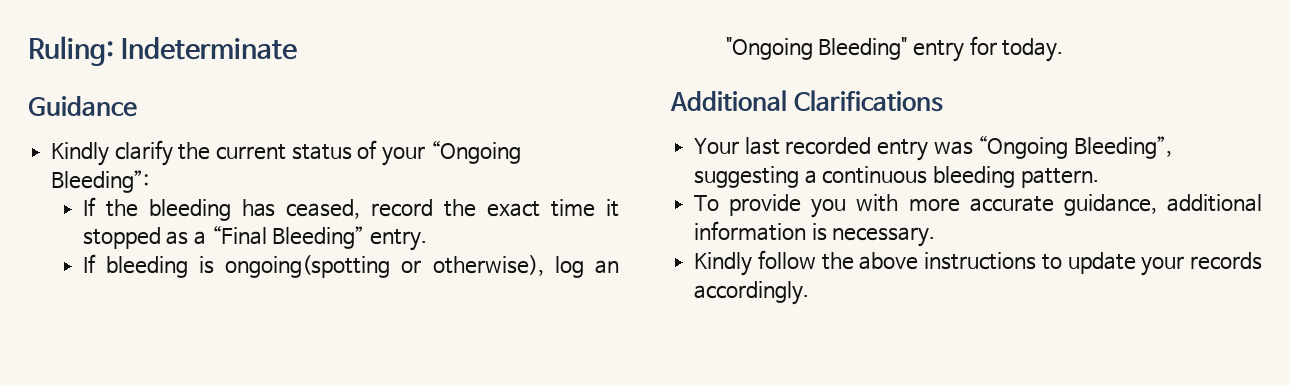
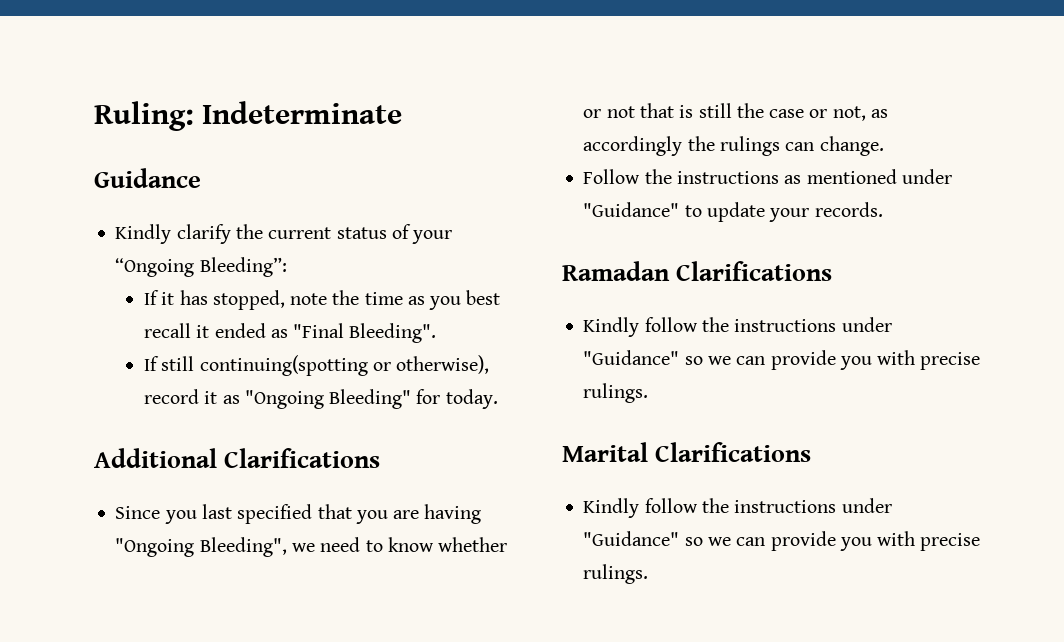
- If the bleeding has ceased, record the exact time it stopped as a “Final Bleeding” entry.
- If bleeding is ongoing(spotting or otherwise), log an "Ongoing Bleeding" entry for today.
+ If it has stopped, note the time as you best recall it ended as "Final Bleeding".
+ If still continuing(spotting or otherwise), record it as "Ongoing Bleeding" for today.
- Your last recorded entry was “Ongoing Bleeding”, suggesting a continuous bleeding pattern.
- To provide you with more accurate guidance, additional information is necessary.
- Kindly follow the above instructions to update your records accordingly.
+ Since you last specified that you are having "Ongoing Bleeding", we need to know whether or not that is still the case or not, as accordingly the rulings can change.
+ Follow the instructions as mentioned under "Guidance" to update your records.
+ Ramadan Clarifications
+ Kindly follow the instructions under "Guidance" so we can provide you with precise rulings.
+ Marital Clarifications
+ Kindly follow the instructions under "Guidance" so we can provide you with precise rulings.

